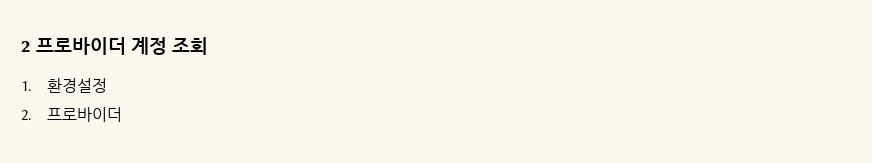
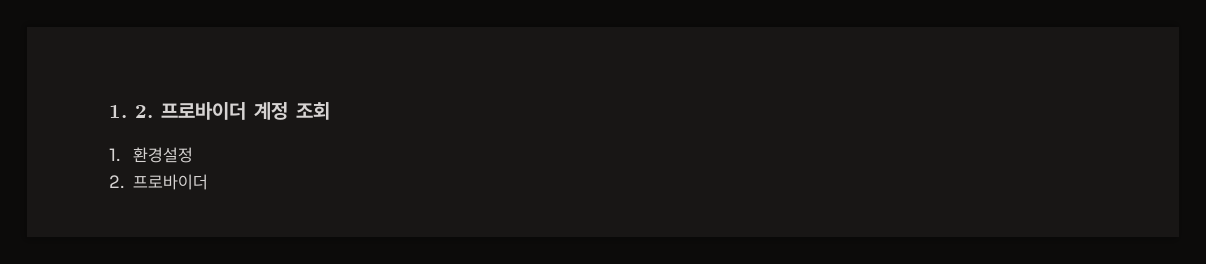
- 2 프로바이더 계정 조회
+ 1. 2. 프로바이더 계정 조회

